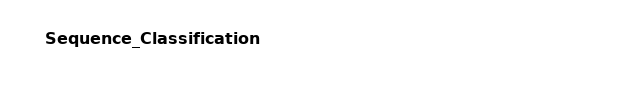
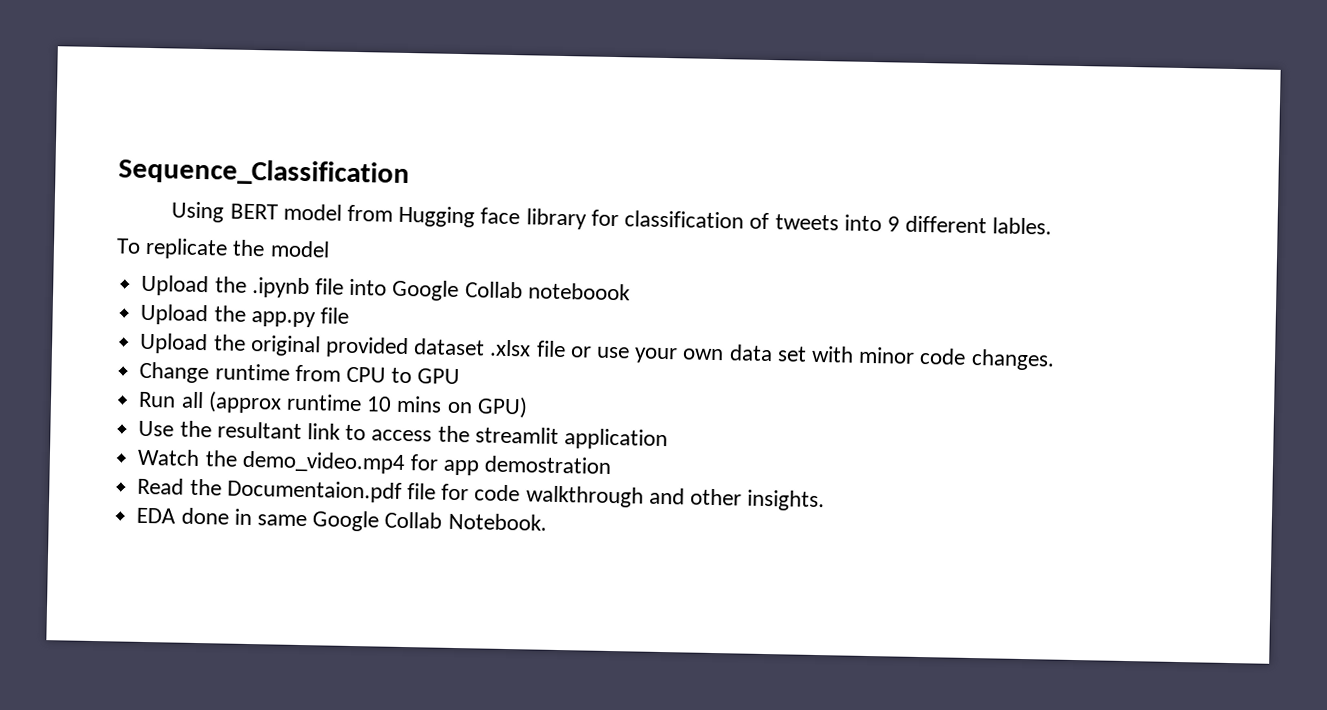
+ Using BERT model from Hugging face library for classification of tweets into 9 different lables.
+ To replicate the model
+ Upload the .ipynb file into Google Collab noteboook
+ Upload the app.py file
+ Upload the original provided dataset .xlsx file or use your own data set with minor code changes.
+ Change runtime from CPU to GPU
+ Run all (approx runtime 10 mins on GPU)
+ Use the resultant link to access the streamlit application
+ Watch the demo_video.mp4 for app demostration
+ Read the Documentaion.pdf file for code walkthrough and other insights.
+ EDA done in same Google Collab Notebook.

